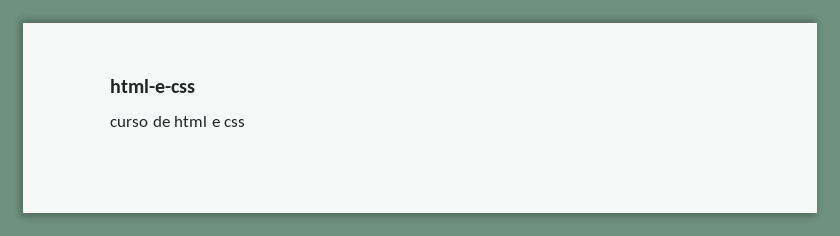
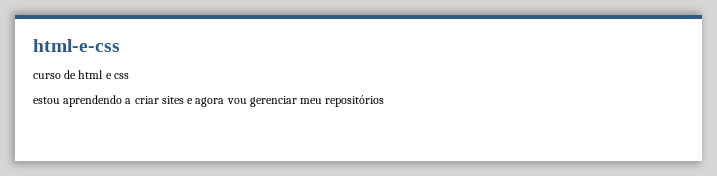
+ estou aprendendo a criar sites e agora vou gerenciar meu repositórios

